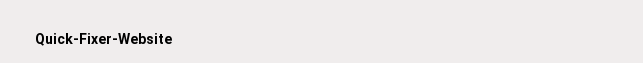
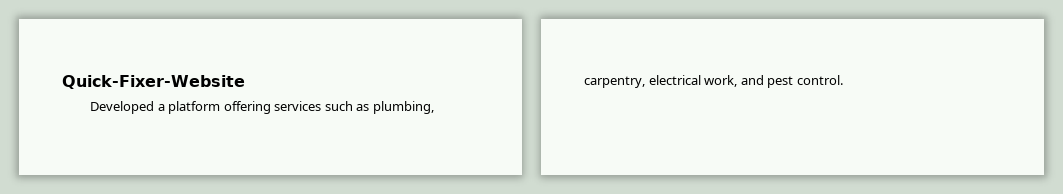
+ Developed a platform offering services such as plumbing, carpentry, electrical work, and pest control.

